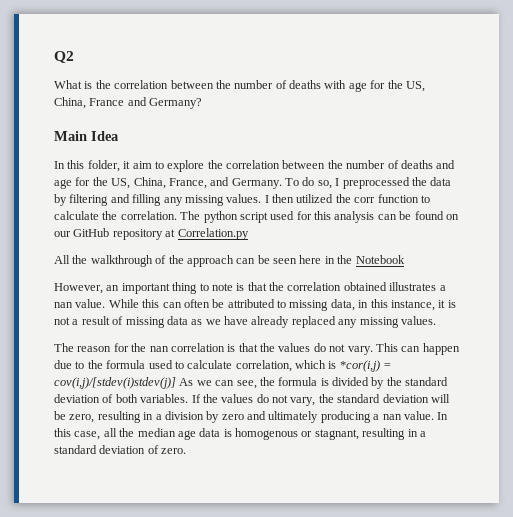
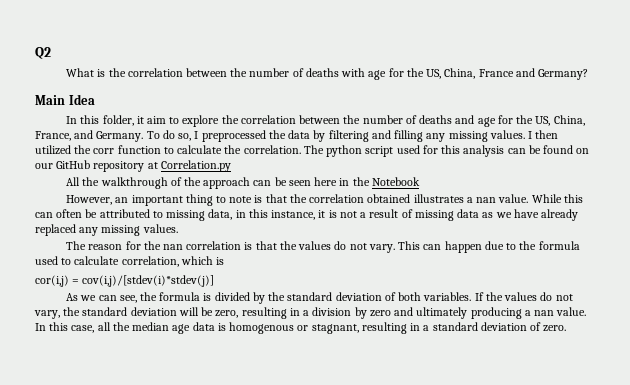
- This can happen due to the formula used to calculate correlation, which is *cor(i,j) = cov(i,j)/[stdev(i)stdev(j)] As we can see, the formula is divided by the standard deviation of both variables.
+ This can happen due to the formula used to calculate correlation, which is
+ cor(i,j) = cov(i,j)/[stdev(i)*stdev(j)]
+ As we can see, the formula is divided by the standard deviation of both variables.

